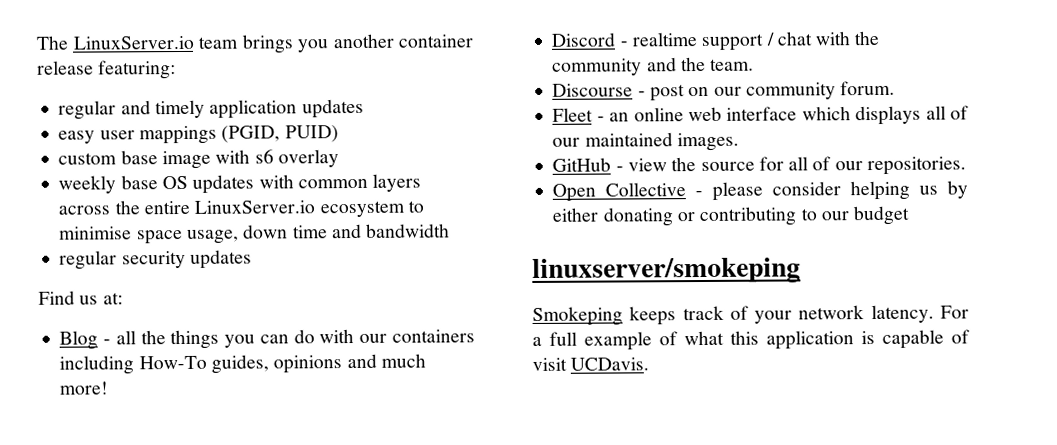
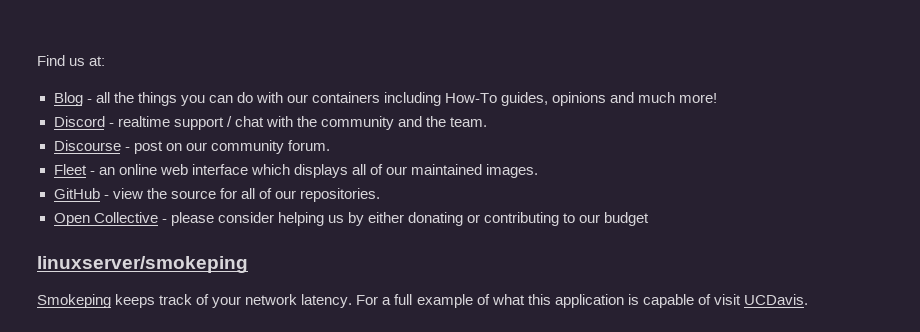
- The LinuxServer.io team brings you another container release featuring:
- regular and timely application updates
- easy user mappings (PGID, PUID)
- custom base image with s6 overlay
- weekly base OS updates with common layers across the entire LinuxServer.io ecosystem to minimise space usage, down time and bandwidth
- regular security updates

